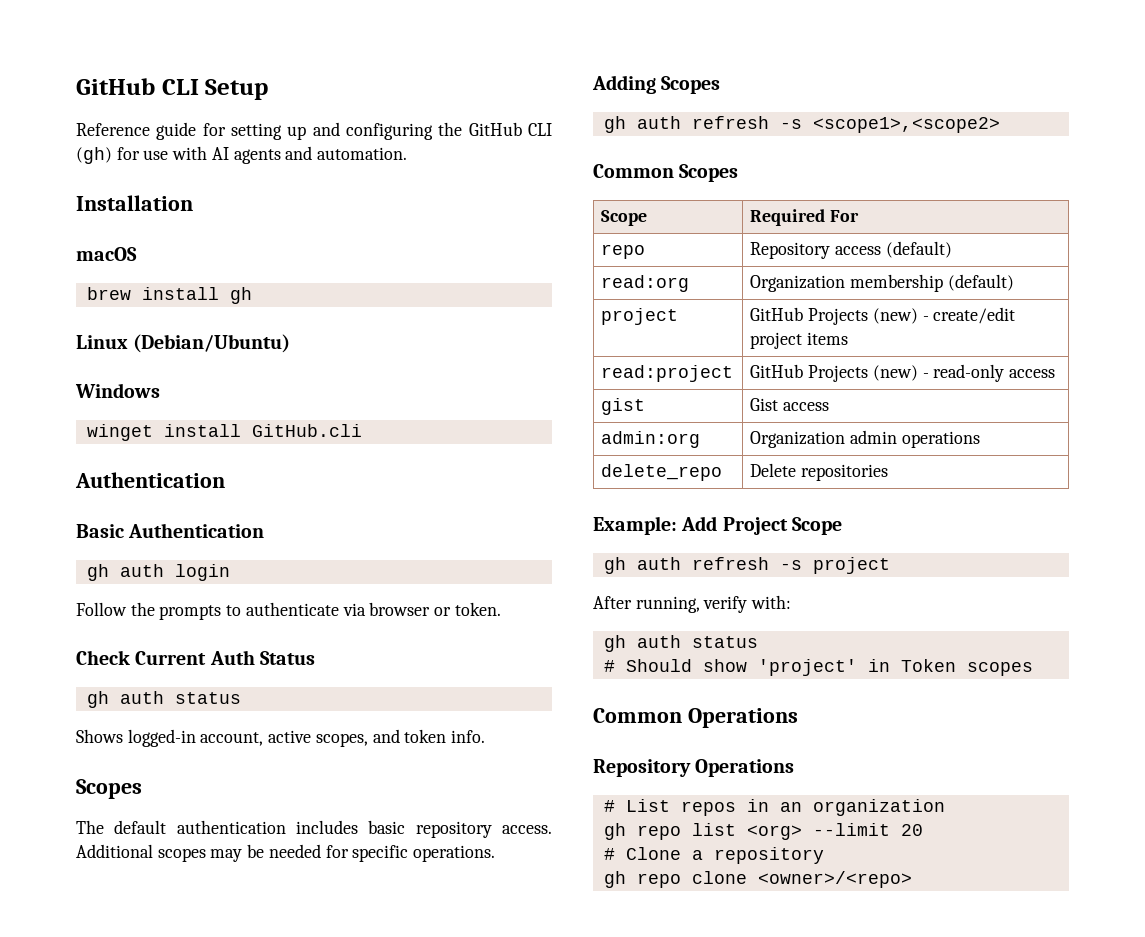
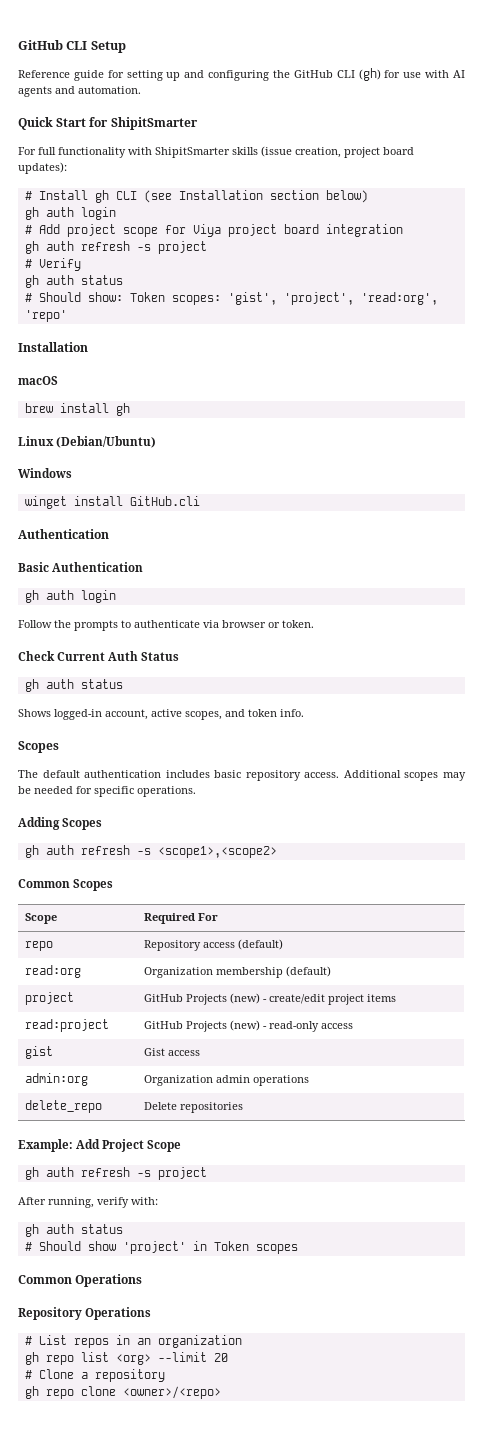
+ Quick Start for ShipitSmarter
+ For full functionality with ShipitSmarter skills (issue creation, project board updates):
+ # Install gh CLI (see Installation section below)
+ gh auth login
+ # Add project scope for Viya project board integration
+ gh auth refresh -s project
+ # Verify
+ gh auth status
+ # Should show: Token scopes: 'gist', 'project', 'read:org', 'repo'

